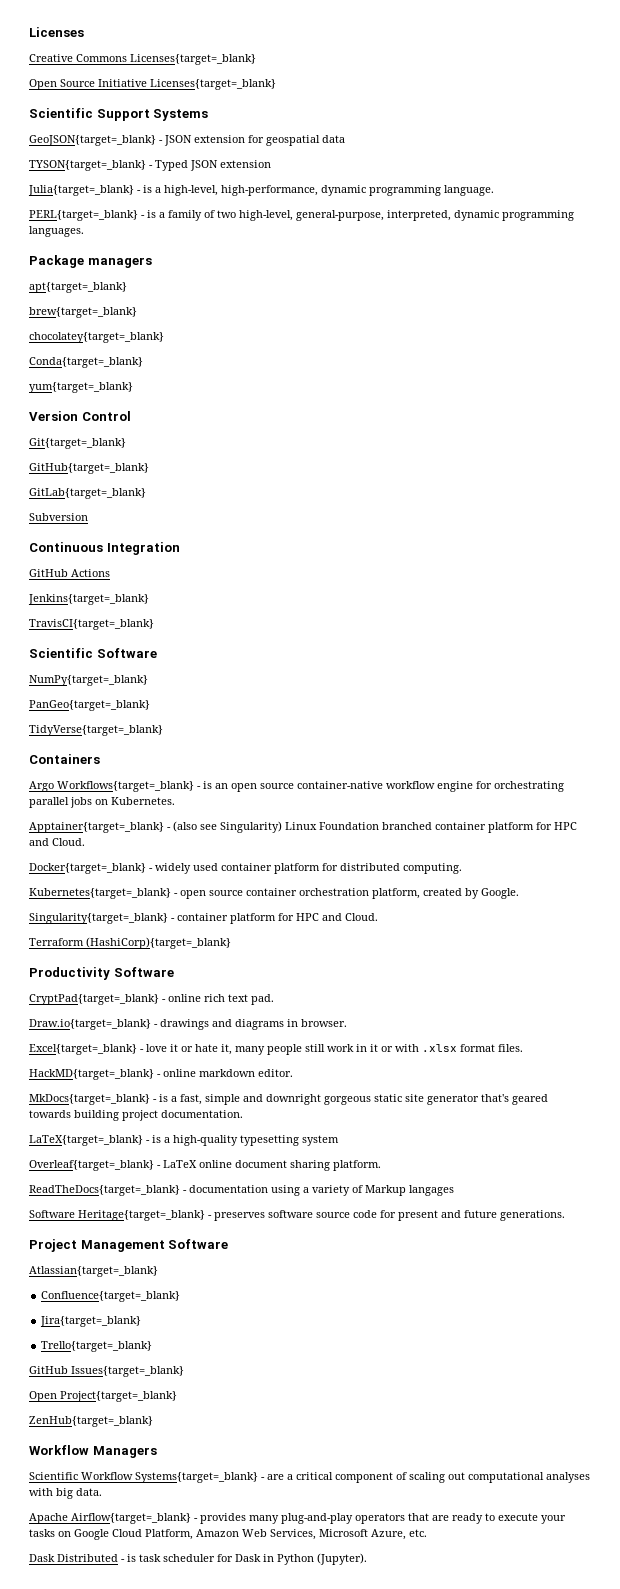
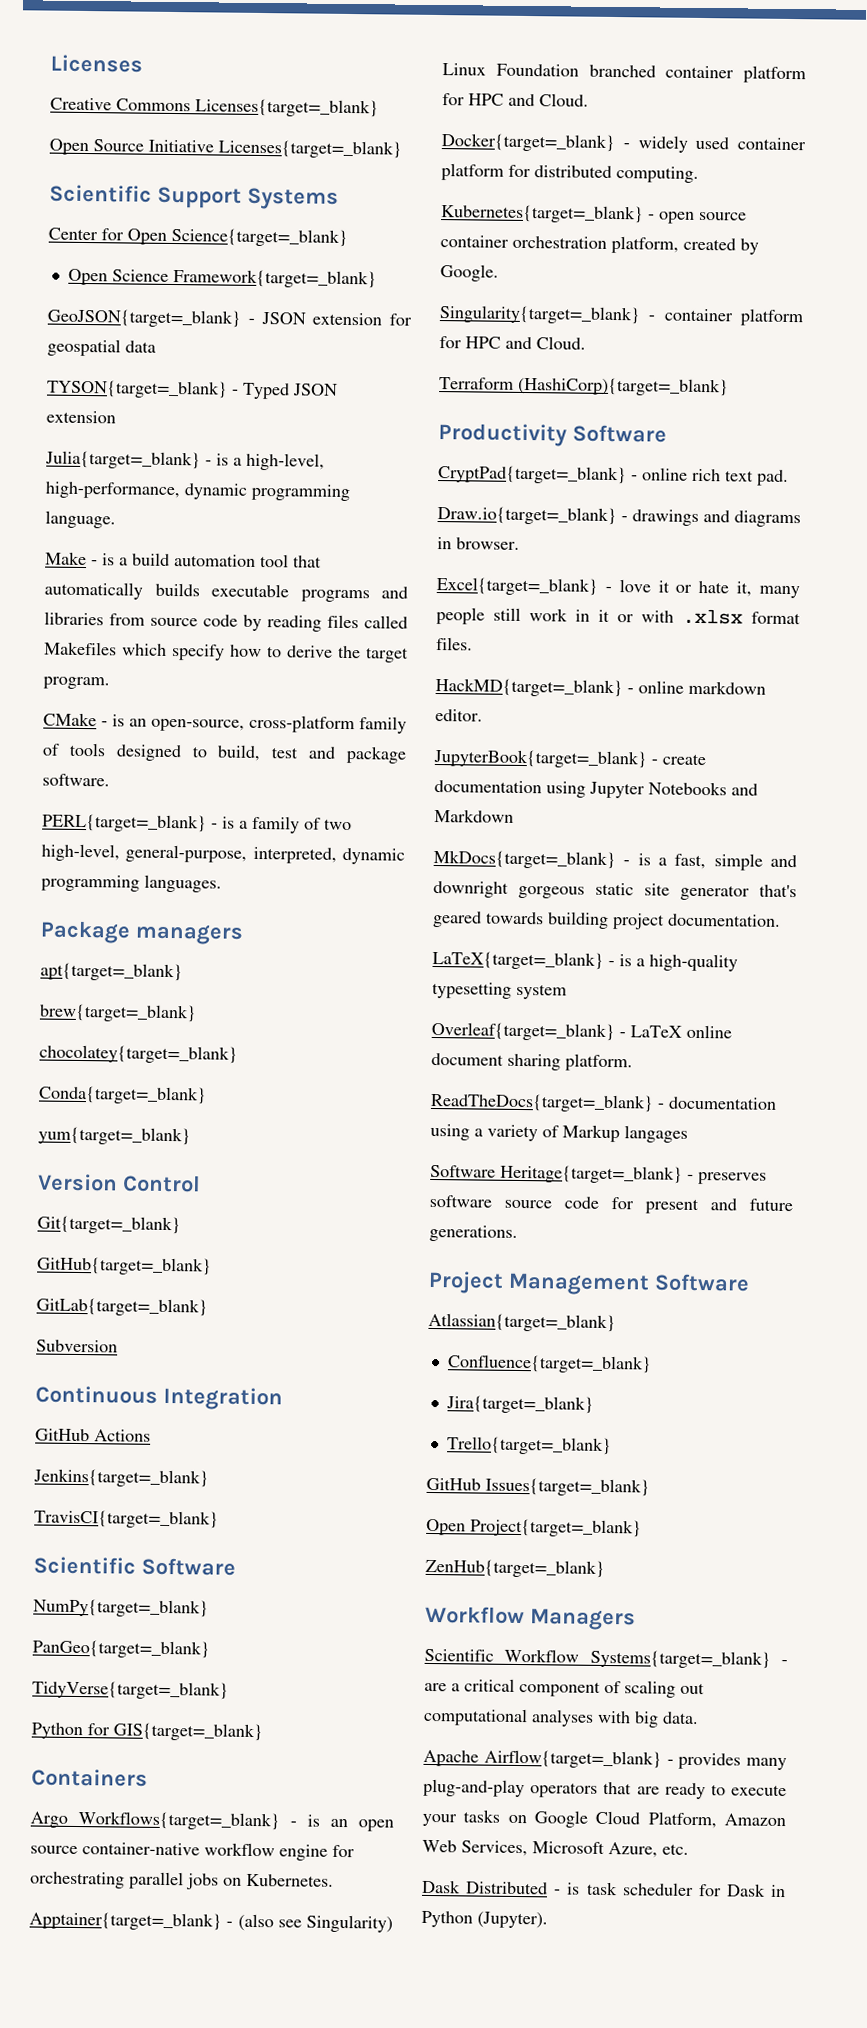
+ Center for Open Science{target=_blank}
+ Open Science Framework{target=_blank}
+ Make - is a build automation tool that automatically builds executable programs and libraries from source code by reading files called Makefiles which specify how to derive the target program.
+ CMake - is an open-source, cross-platform family of tools designed to build, test and package software.
+ Python for GIS{target=_blank}
+ JupyterBook{target=_blank} - create documentation using Jupyter Notebooks and Markdown

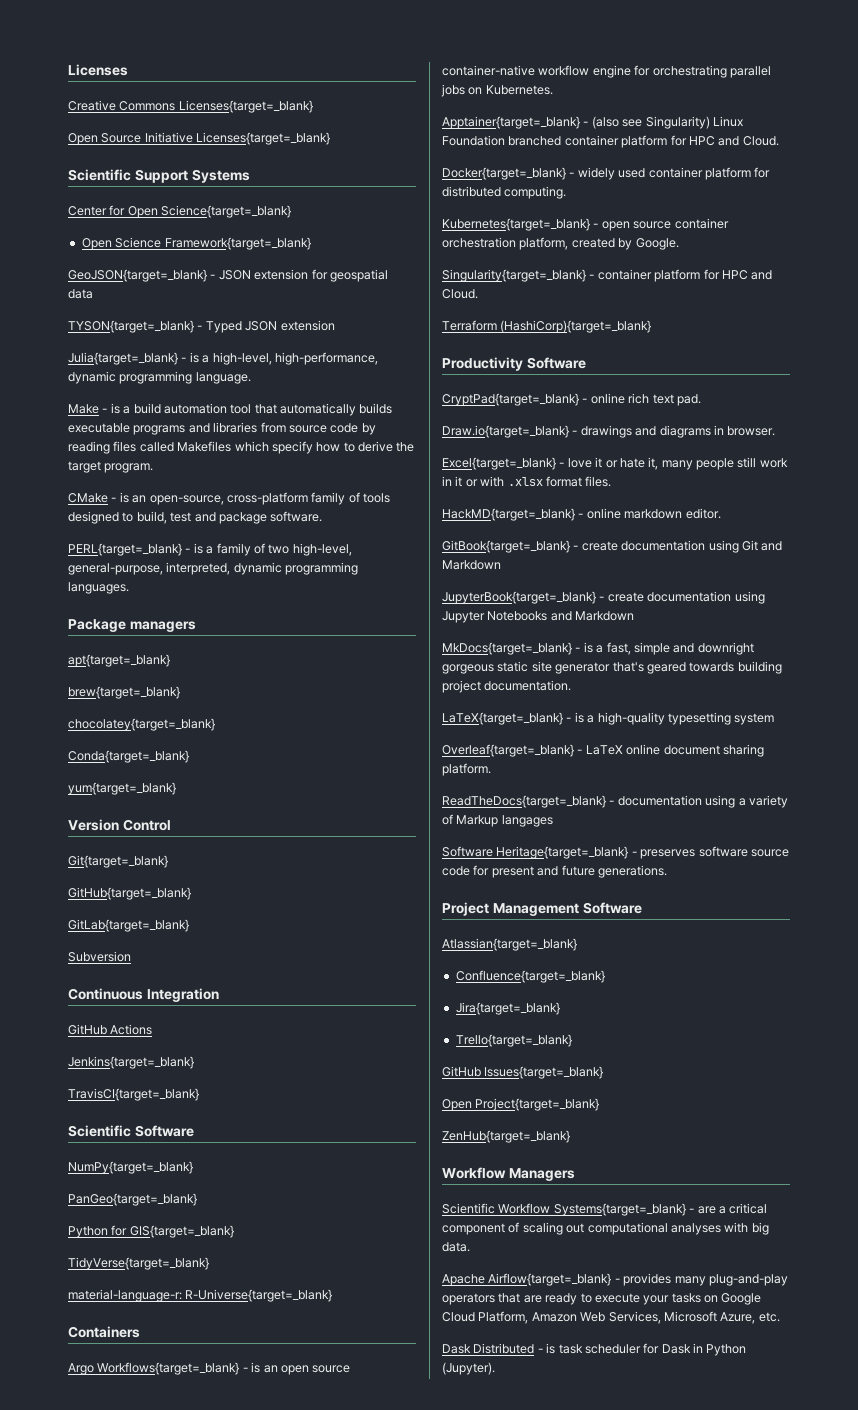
- TidyVerse{target=_blank}
+ TidyVerse{target=_blank}
+ material-language-r: R-Universe{target=_blank}
+ GitBook{target=_blank} - create documentation using Git and Markdown

